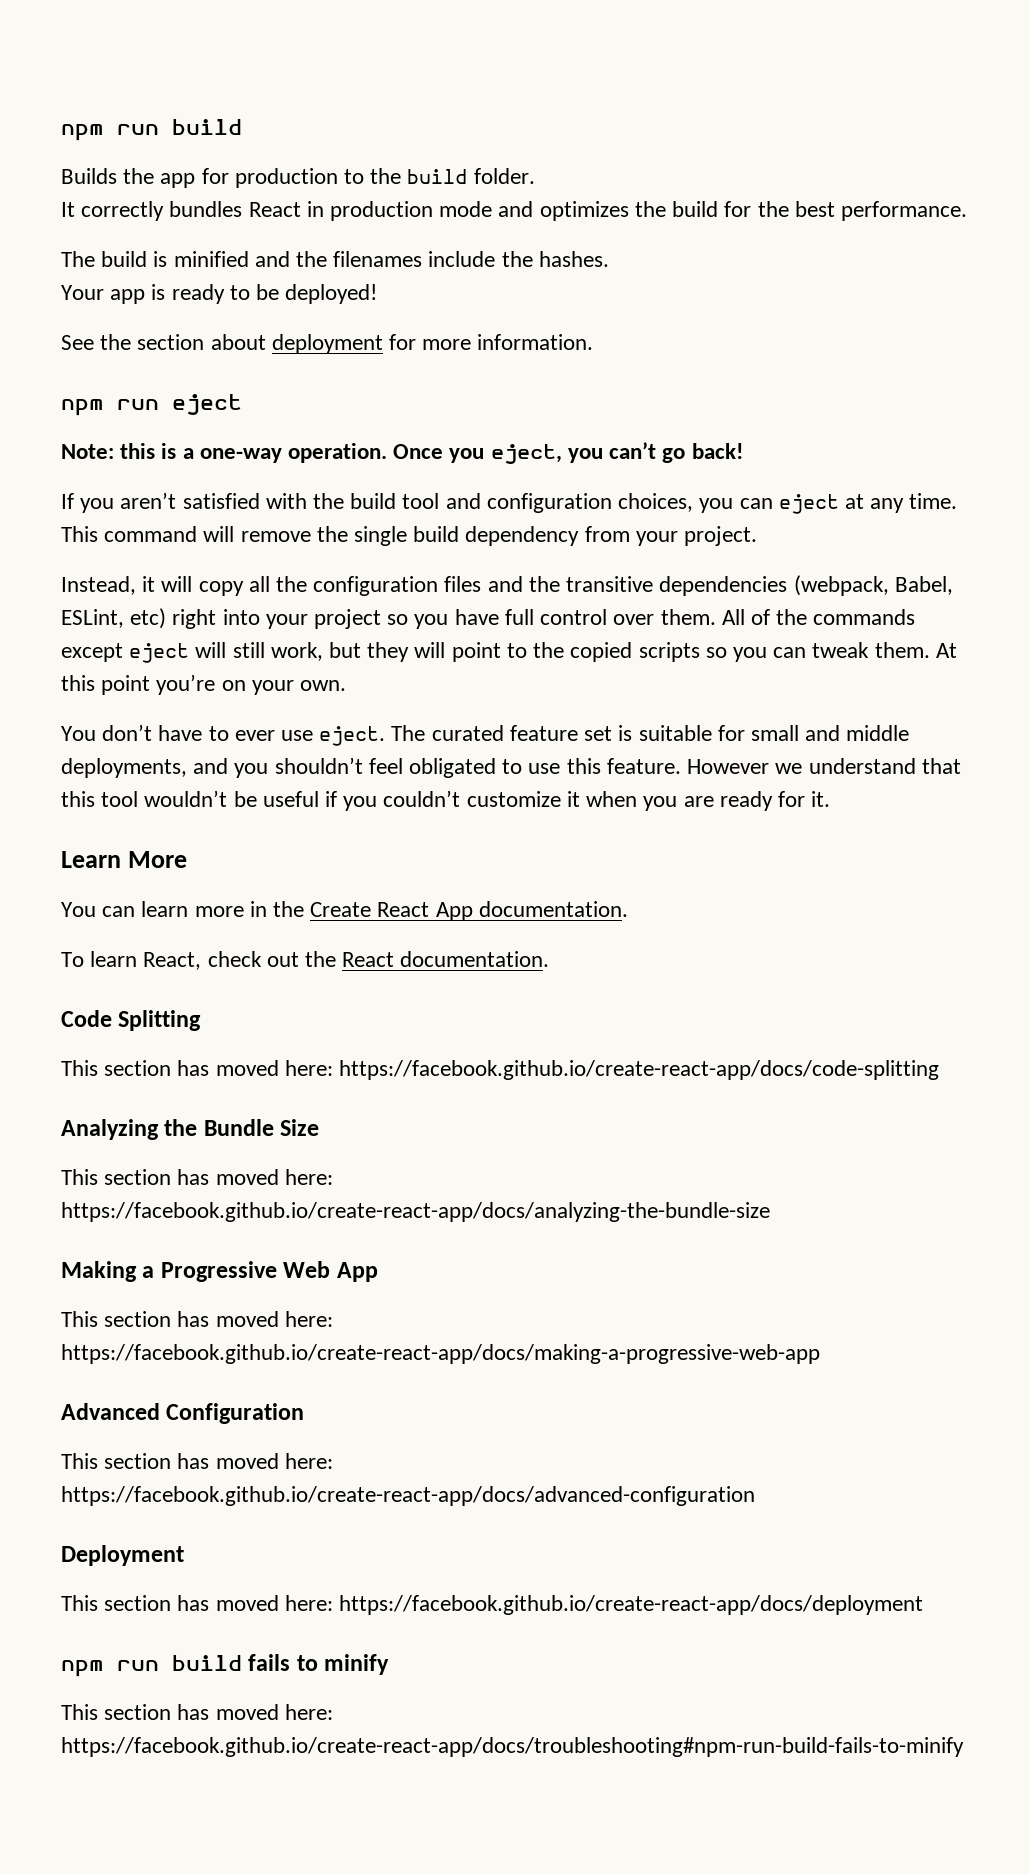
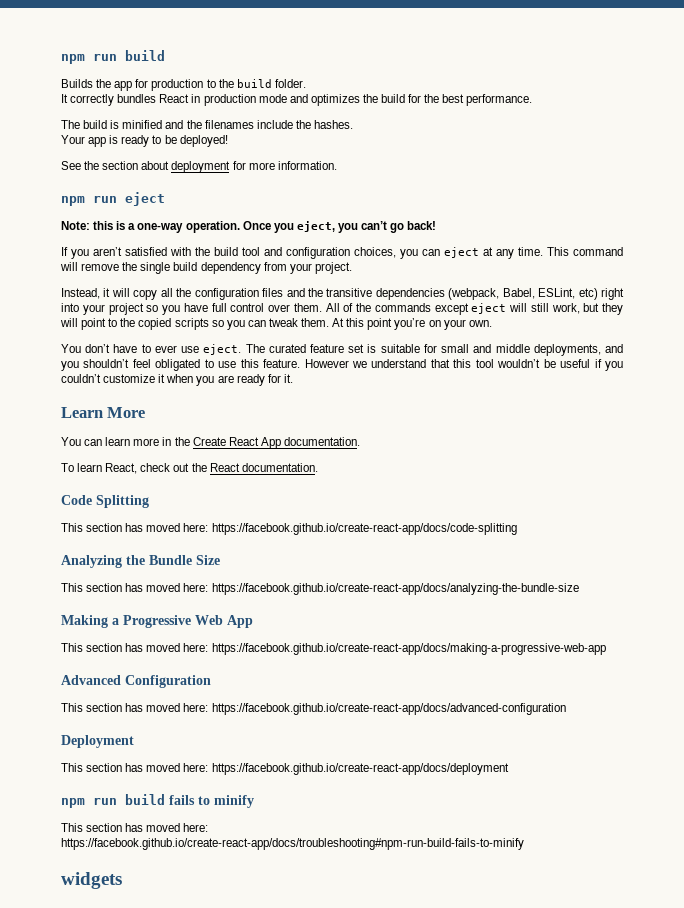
+ widgets

